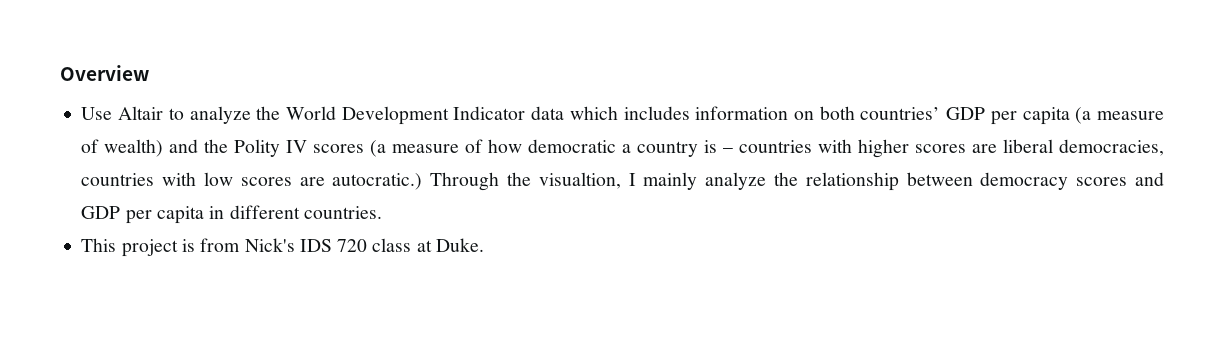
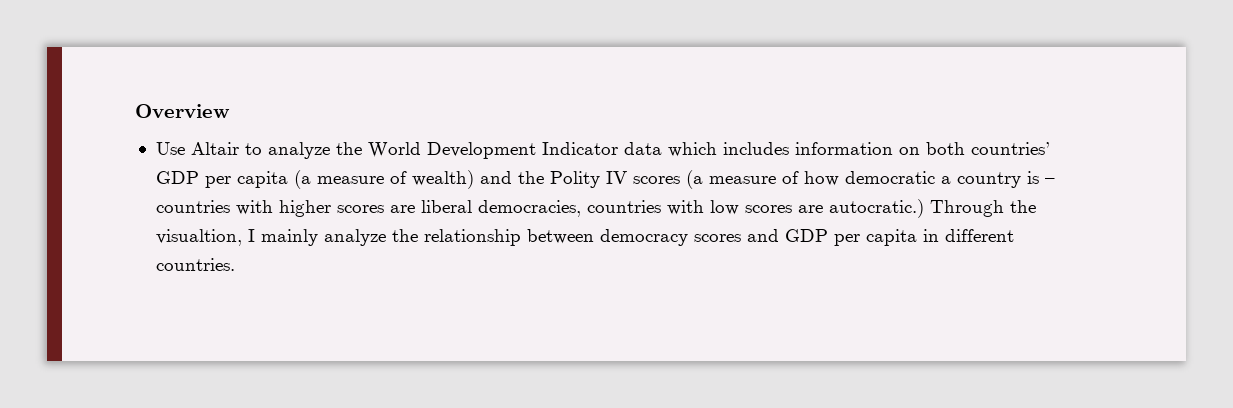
- This project is from Nick's IDS 720 class at Duke.

